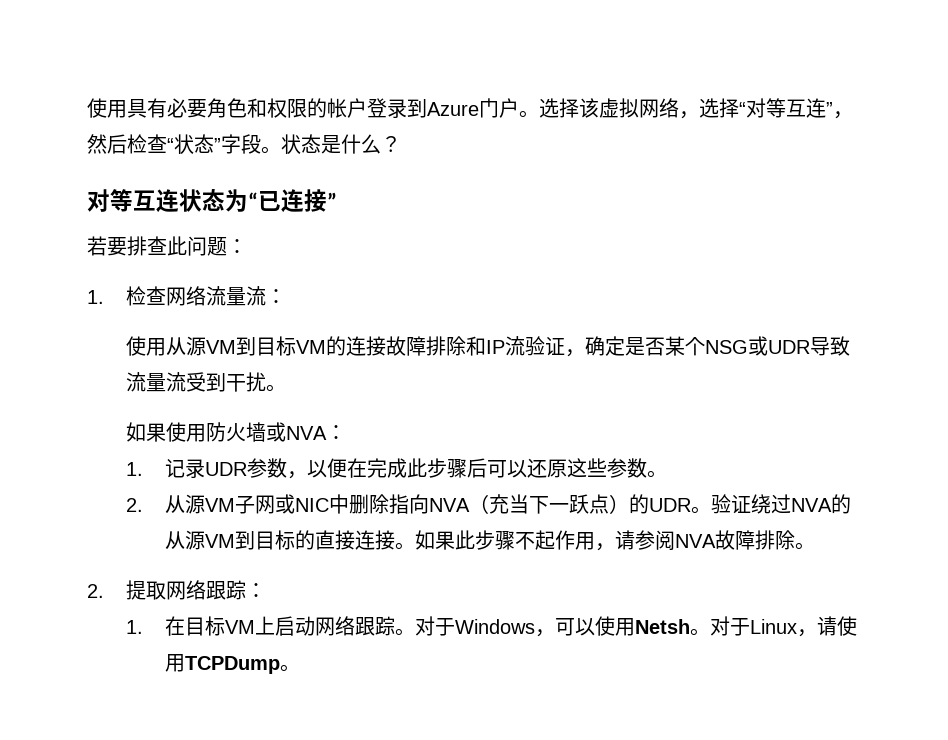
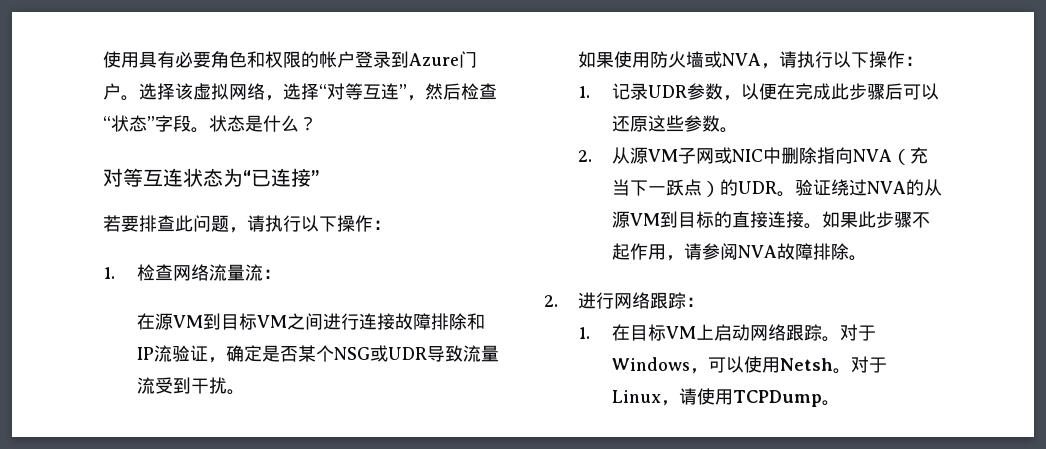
- 若要排查此问题：
+ 若要排查此问题，请执行以下操作：
- 使用从源VM到目标VM的连接故障排除和IP流验证，确定是否某个NSG或UDR导致流量流受到干扰。
+ 在源VM到目标VM之间进行连接故障排除和IP流验证，确定是否某个NSG或UDR导致流量流受到干扰。
- 如果使用防火墙或NVA：
+ 如果使用防火墙或NVA，请执行以下操作：
- 2.提取网络跟踪：
+ 2.进行网络跟踪：

